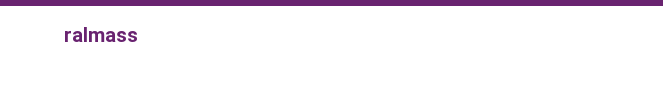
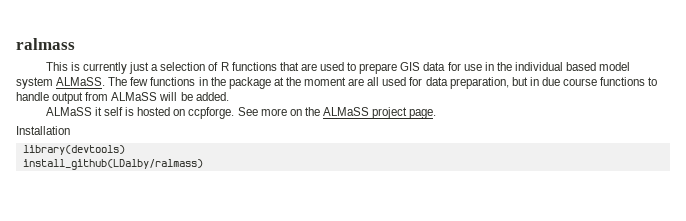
+ This is currently just a selection of R functions that are used to prepare GIS data for use in the individual based model system ALMaSS. The few functions in the package at the moment are all used for data preparation, but in due course functions to handle output from ALMaSS will be added.
+ ALMaSS it self is hosted on ccpforge. See more on the ALMaSS project page.
+ Installation
+ library(devtools)
+ install_github(LDalby/ralmass)

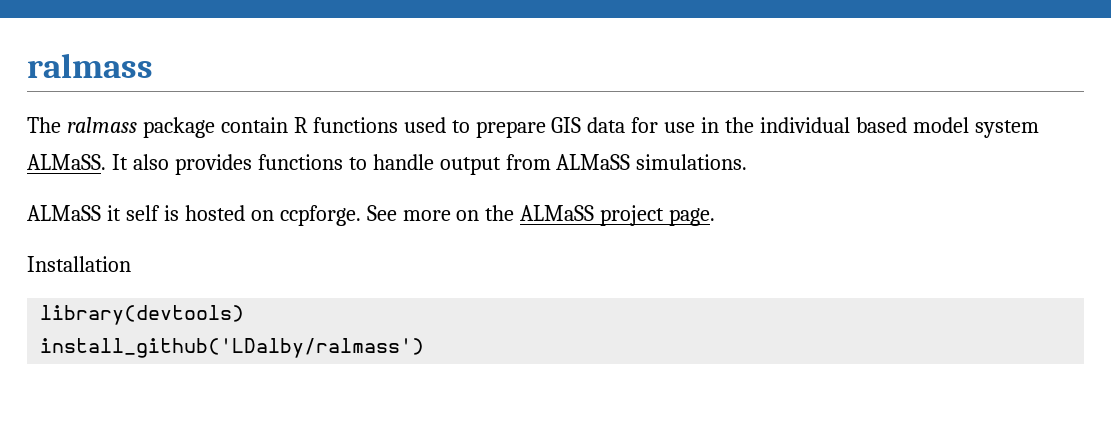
- This is currently just a selection of R functions that are used to prepare GIS data for use in the individual based model system ALMaSS.
+ The ralmass package contain R functions used to prepare GIS data for use in the individual based model system ALMaSS.
- The few functions in the package at the moment are all used for data preparation, but in due course functions to handle output from ALMaSS will be added.
+ It also provides functions to handle output from ALMaSS simulations.
- install_github(LDalby/ralmass)
+ install_github('LDalby/ralmass')

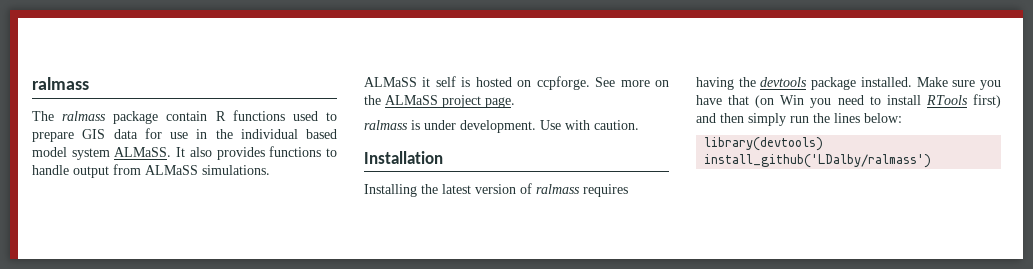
+ ralmass is under development. Use with caution.
  Installation
+ Installing the latest version of ralmass requires having the devtools package installed. Make sure you have that (on Win you need to install RTools first) and then simply run the lines below:

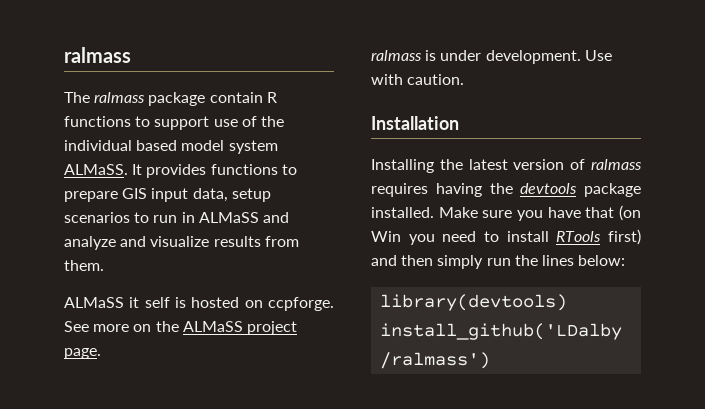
- The ralmass package contain R functions used to prepare GIS data for use in the individual based model system ALMaSS.
+ The ralmass package contain R functions to support use of the individual based model system ALMaSS.
- It also provides functions to handle output from ALMaSS simulations.
+ It provides functions to prepare GIS input data, setup scenarios to run in ALMaSS and analyze and visualize results from them.

